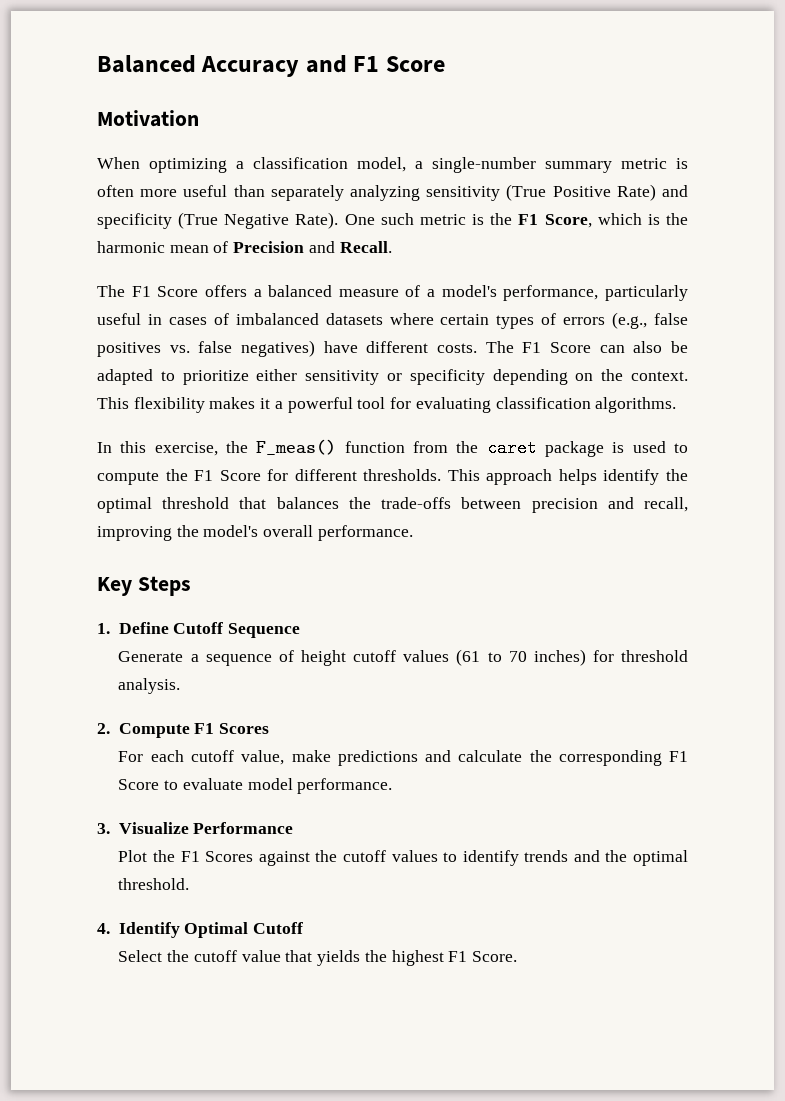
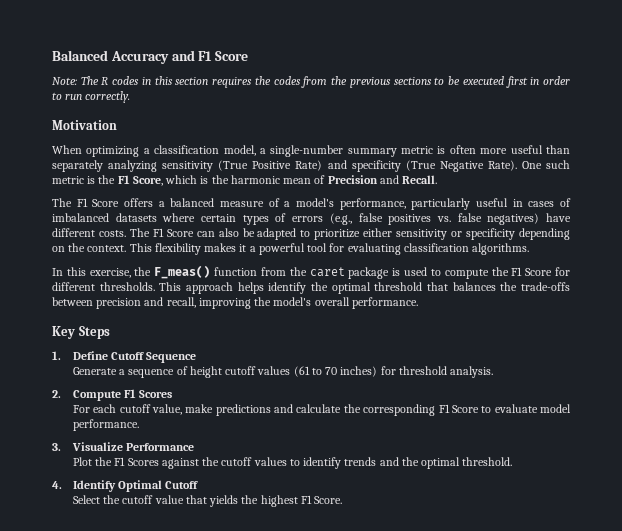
+ Note: The R codes in this section requires the codes from the previous sections to be executed first in order to run correctly.

